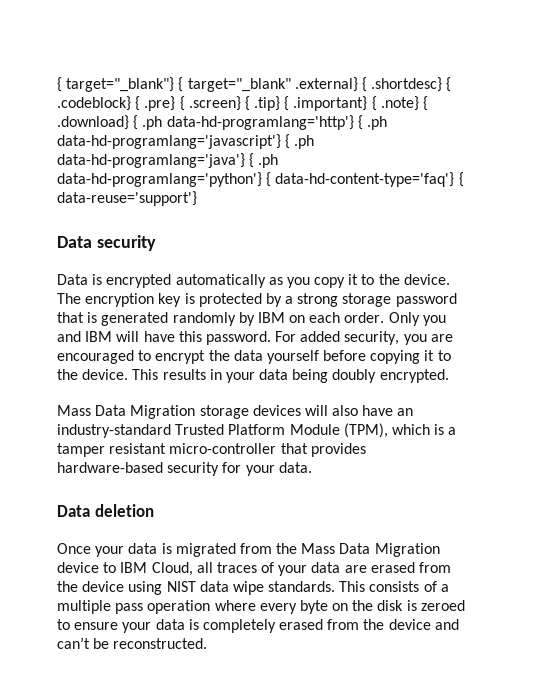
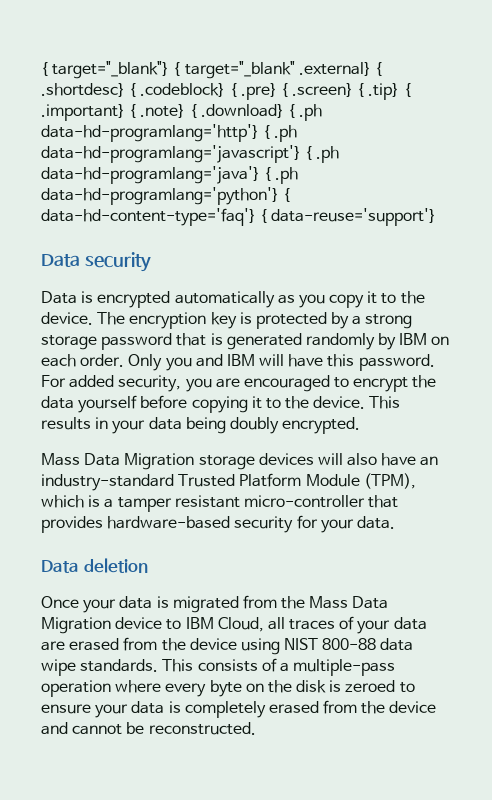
- Once your data is migrated from the Mass Data Migration device to IBM Cloud, all traces of your data are erased from the device using NIST data wipe standards.
+ Once your data is migrated from the Mass Data Migration device to IBM Cloud, all traces of your data are erased from the device using NIST 800-88 data wipe standards.
- This consists of a multiple pass operation where every byte on the disk is zeroed to ensure your data is completely erased from the device and can’t be reconstructed.
+ This consists of a multiple-pass operation where every byte on the disk is zeroed to ensure your data is completely erased from the device and cannot be reconstructed.

